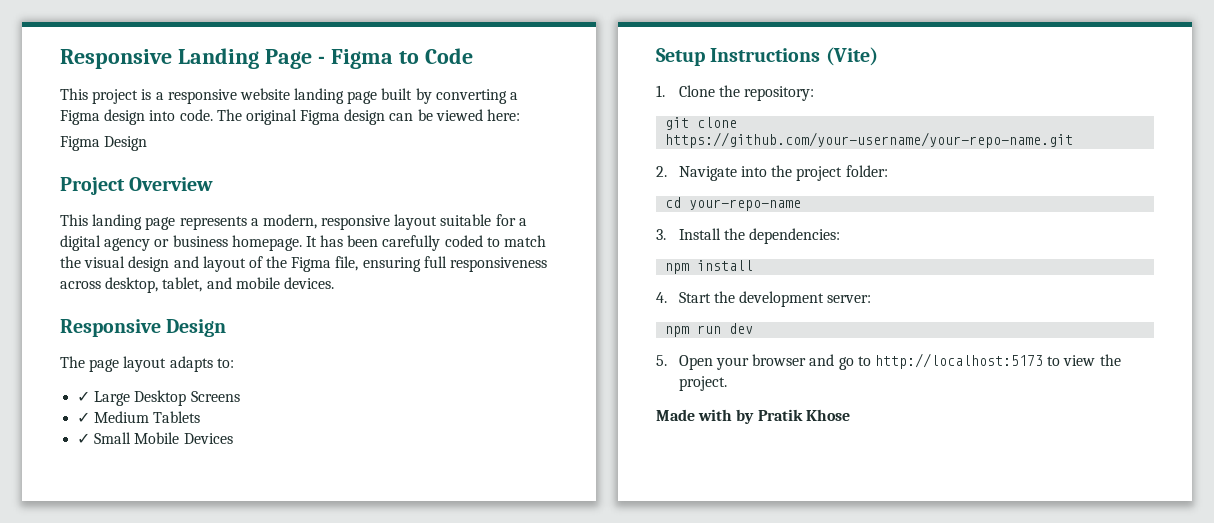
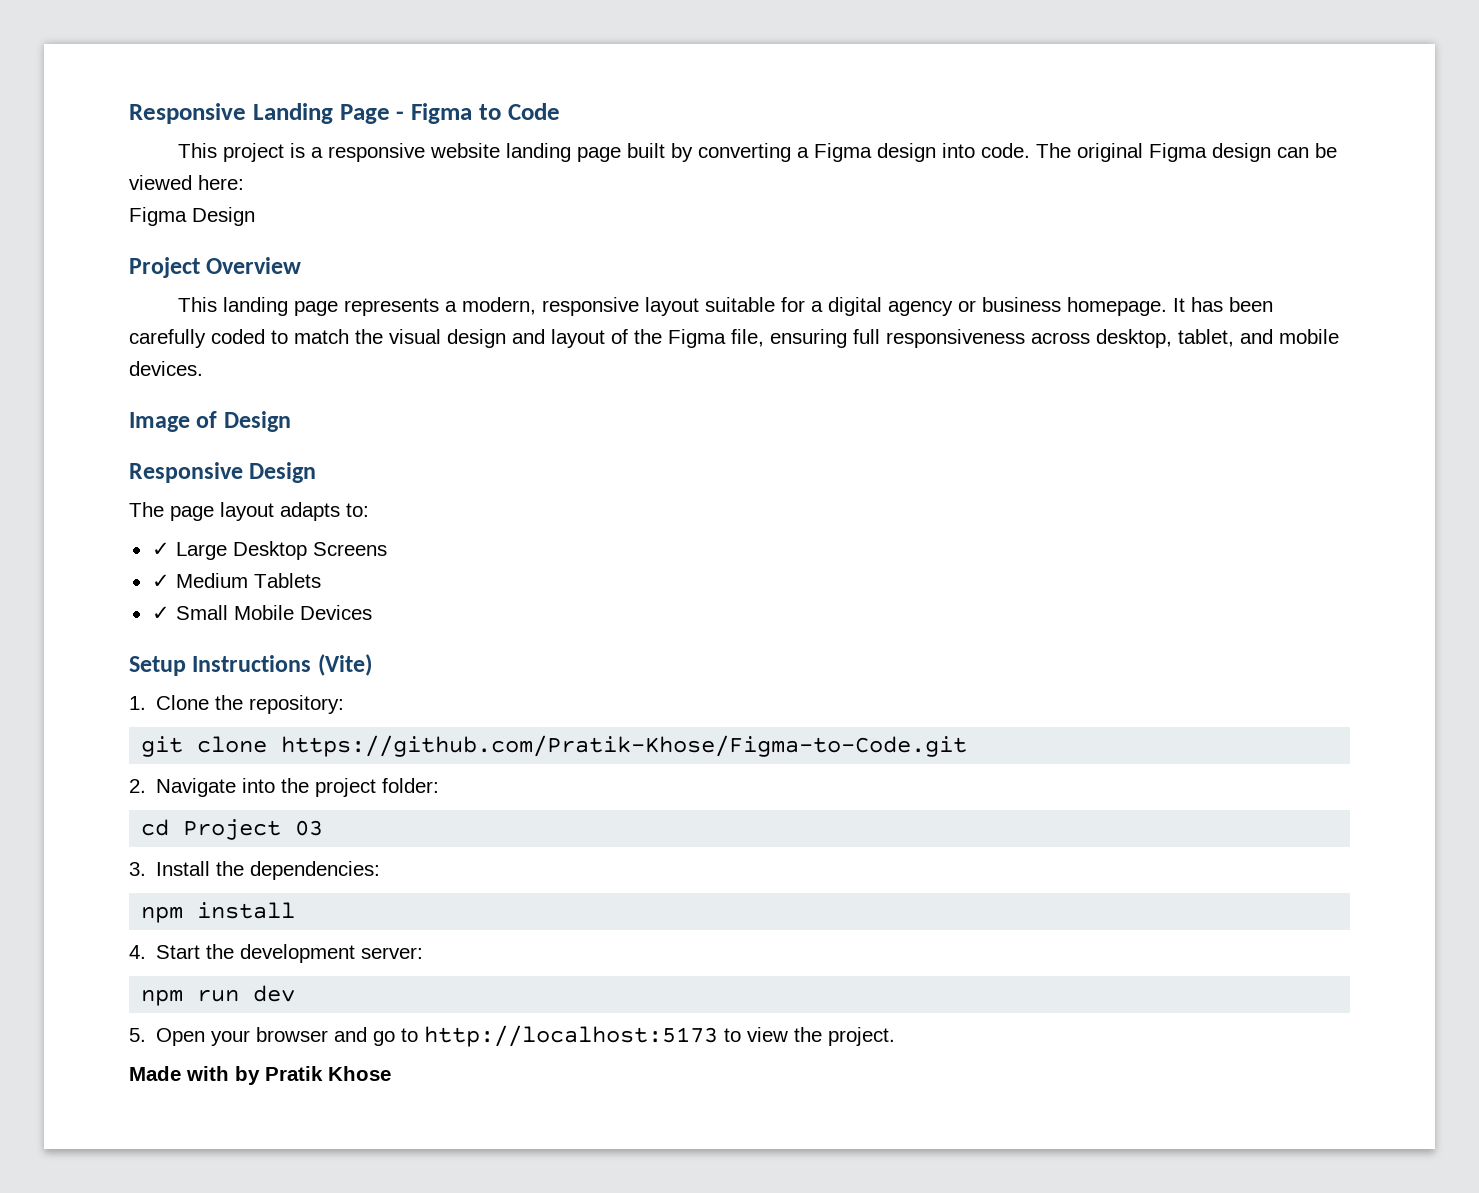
+ Image of Design
- git clone https://github.com/your-username/your-repo-name.git
+ git clone https://github.com/Pratik-Khose/Figma-to-Code.git
- cd your-repo-name
+ cd Project 03

